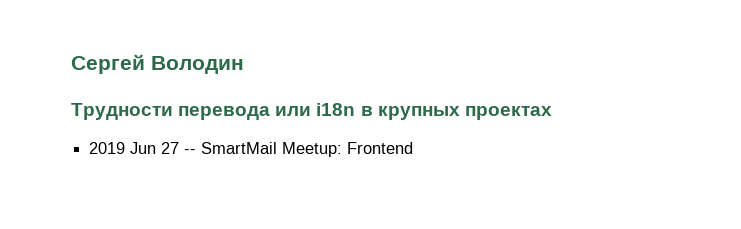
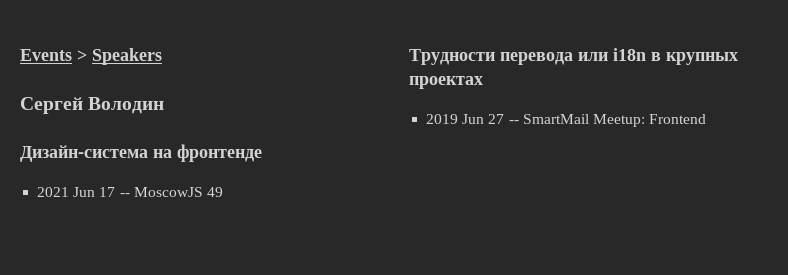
+ Events > Speakers
+ Дизайн-система на фронтенде
+ 2021 Jun 17 -- MoscowJS 49

